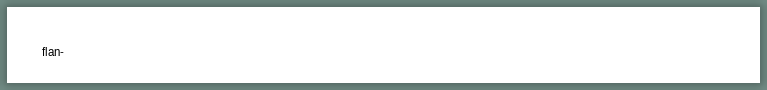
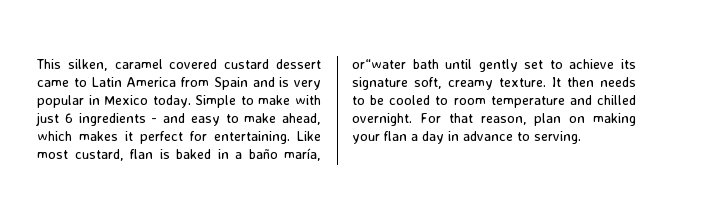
- flan-
+ This silken, caramel covered custard dessert came to Latin America from Spain and is very popular in Mexico today. Simple to make with just 6 ingredients - and easy to make ahead, which makes it perfect for entertaining. Like most custard, flan is baked in a baño maría, or“water bath until gently set to achieve its signature soft, creamy texture. It then needs to be cooled to room temperature and chilled overnight. For that reason, plan on making your flan a day in advance to serving.

